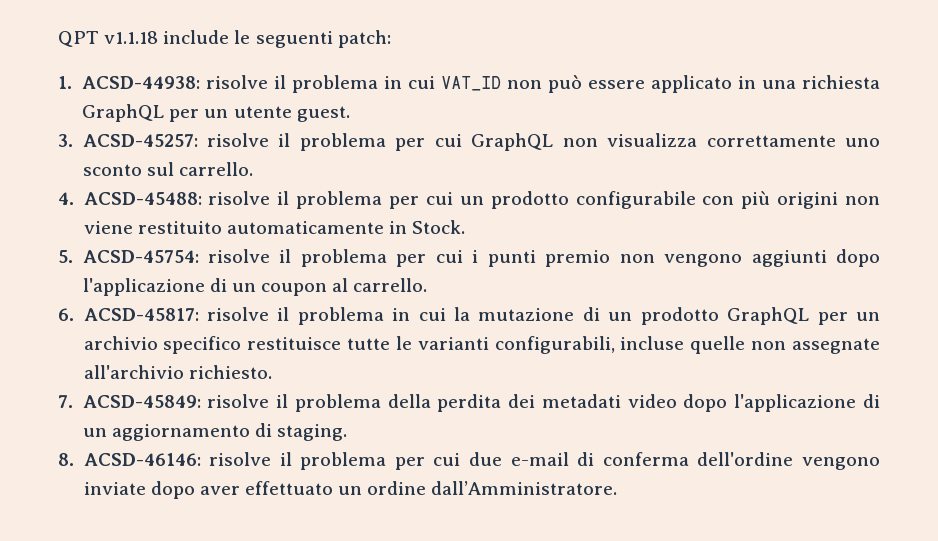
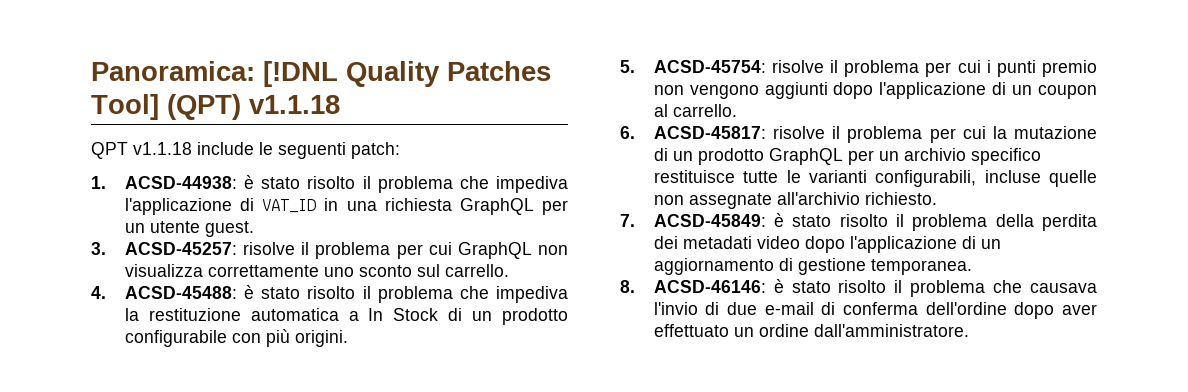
+ Panoramica: [!DNL Quality Patches Tool] (QPT) v1.1.18
- 1. ACSD-44938: risolve il problema in cui VAT_ID non può essere applicato in una richiesta GraphQL per un utente guest.
+ 1. ACSD-44938: è stato risolto il problema che impediva l'applicazione di VAT_ID in una richiesta GraphQL per un utente guest.
- 4. ACSD-45488: risolve il problema per cui un prodotto configurabile con più origini non viene restituito automaticamente in Stock.
+ 4. ACSD-45488: è stato risolto il problema che impediva la restituzione automatica a In Stock di un prodotto configurabile con più origini.
- 6. ACSD-45817: risolve il problema in cui la mutazione di un prodotto GraphQL per un archivio specifico restituisce tutte le varianti configurabili, incluse quelle non assegnate all'archivio richiesto.
+ 6. ACSD-45817: risolve il problema per cui la mutazione di un prodotto GraphQL per un archivio specifico restituisce tutte le varianti configurabili, incluse quelle non assegnate all'archivio richiesto.
- 7. ACSD-45849: risolve il problema della perdita dei metadati video dopo l'applicazione di un aggiornamento di staging.
+ 7. ACSD-45849: è stato risolto il problema della perdita dei metadati video dopo l'applicazione di un aggiornamento di gestione temporanea.
- 8. ACSD-46146: risolve il problema per cui due e-mail di conferma dell'ordine vengono inviate dopo aver effettuato un ordine dall’Amministratore.
+ 8. ACSD-46146: è stato risolto il problema che causava l'invio di due e-mail di conferma dell'ordine dopo aver effettuato un ordine dall'amministratore.

